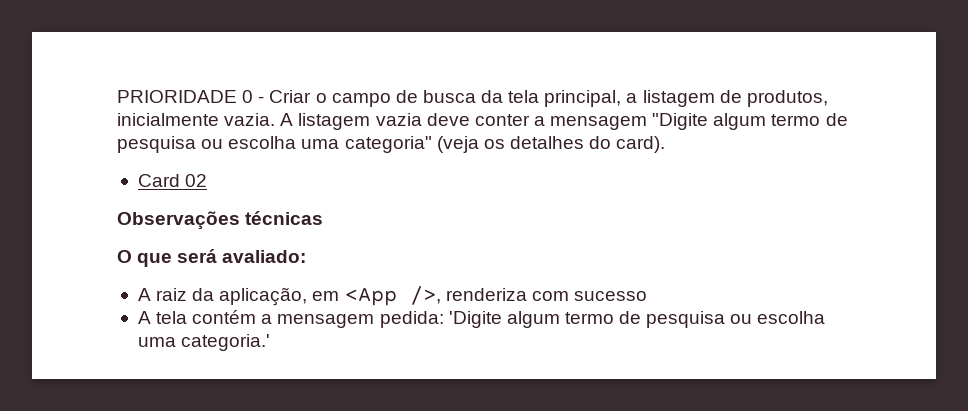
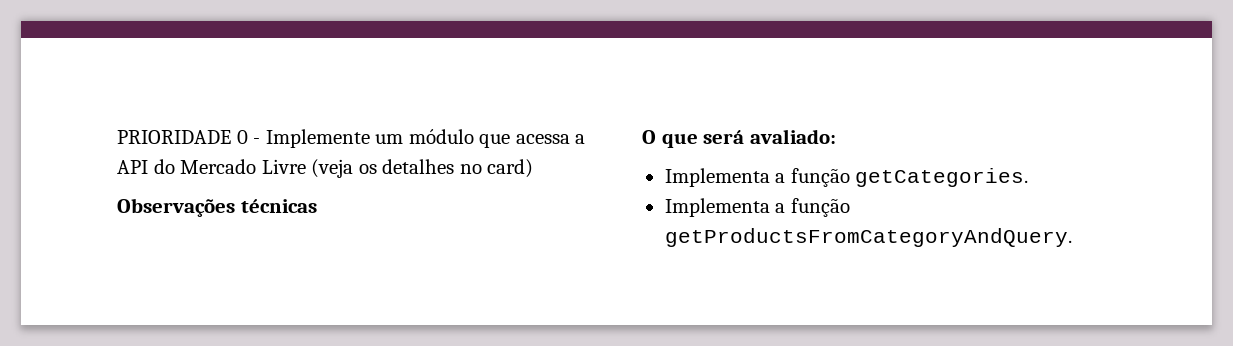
- PRIORIDADE 0 - Criar o campo de busca da tela principal, a listagem de produtos, inicialmente vazia. A listagem vazia deve conter a mensagem "Digite algum termo de pesquisa ou escolha uma categoria" (veja os detalhes do card).
- Card 02
+ PRIORIDADE 0 - Implemente um módulo que acessa a API do Mercado Livre (veja os detalhes no card)
- A raiz da aplicação, em <App />, renderiza com sucesso
- A tela contém a mensagem pedida: 'Digite algum termo de pesquisa ou escolha uma categoria.'
+ Implementa a função getCategories.
+ Implementa a função getProductsFromCategoryAndQuery.

